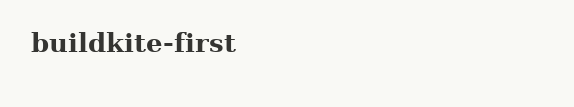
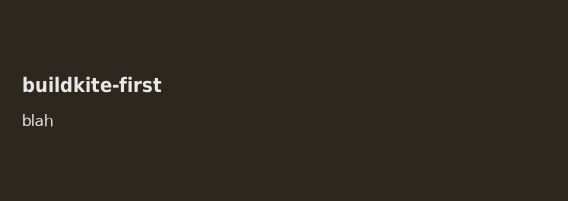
+ blah

